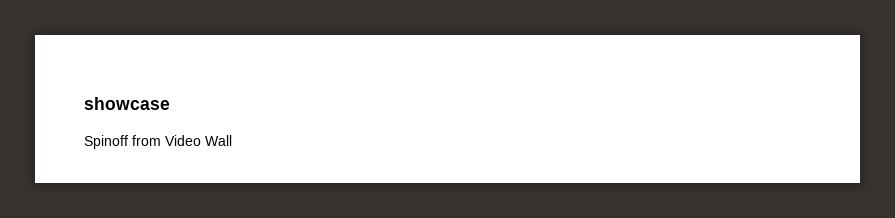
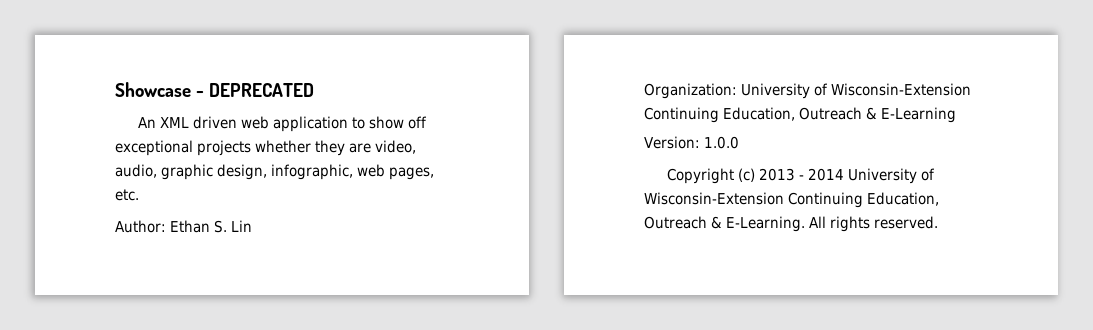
- showcase
- Spinoff from Video Wall
+ Showcase - DEPRECATED
+ An XML driven web application to show off exceptional projects whether they are video, audio, graphic design, infographic, web pages, etc.
+ Author: Ethan S. Lin
+ Organization: University of Wisconsin-Extension Continuing Education, Outreach & E-Learning
+ Version: 1.0.0
+ Copyright (c) 2013 - 2014 University of Wisconsin-Extension Continuing Education, Outreach & E-Learning. All rights reserved.

